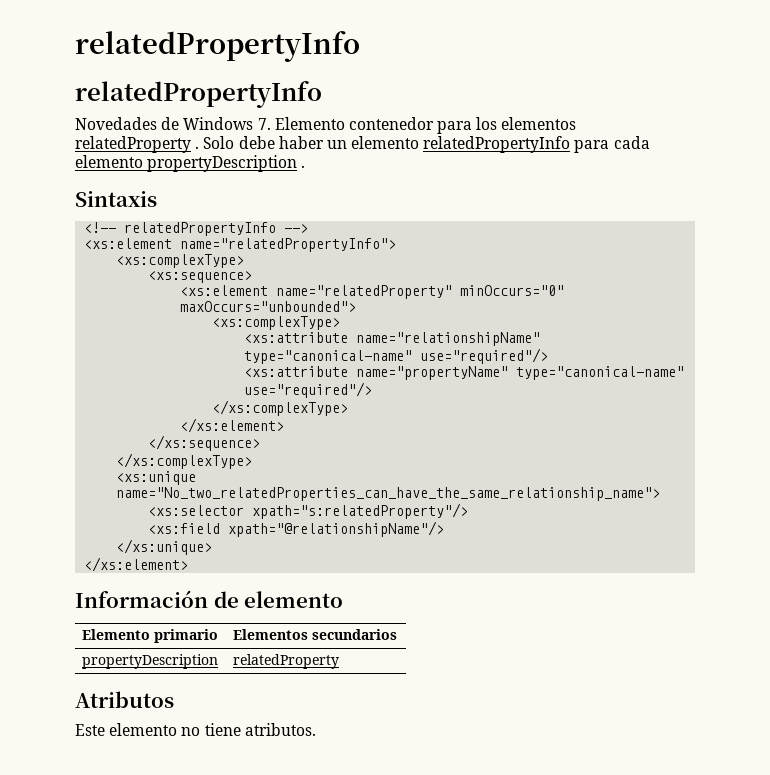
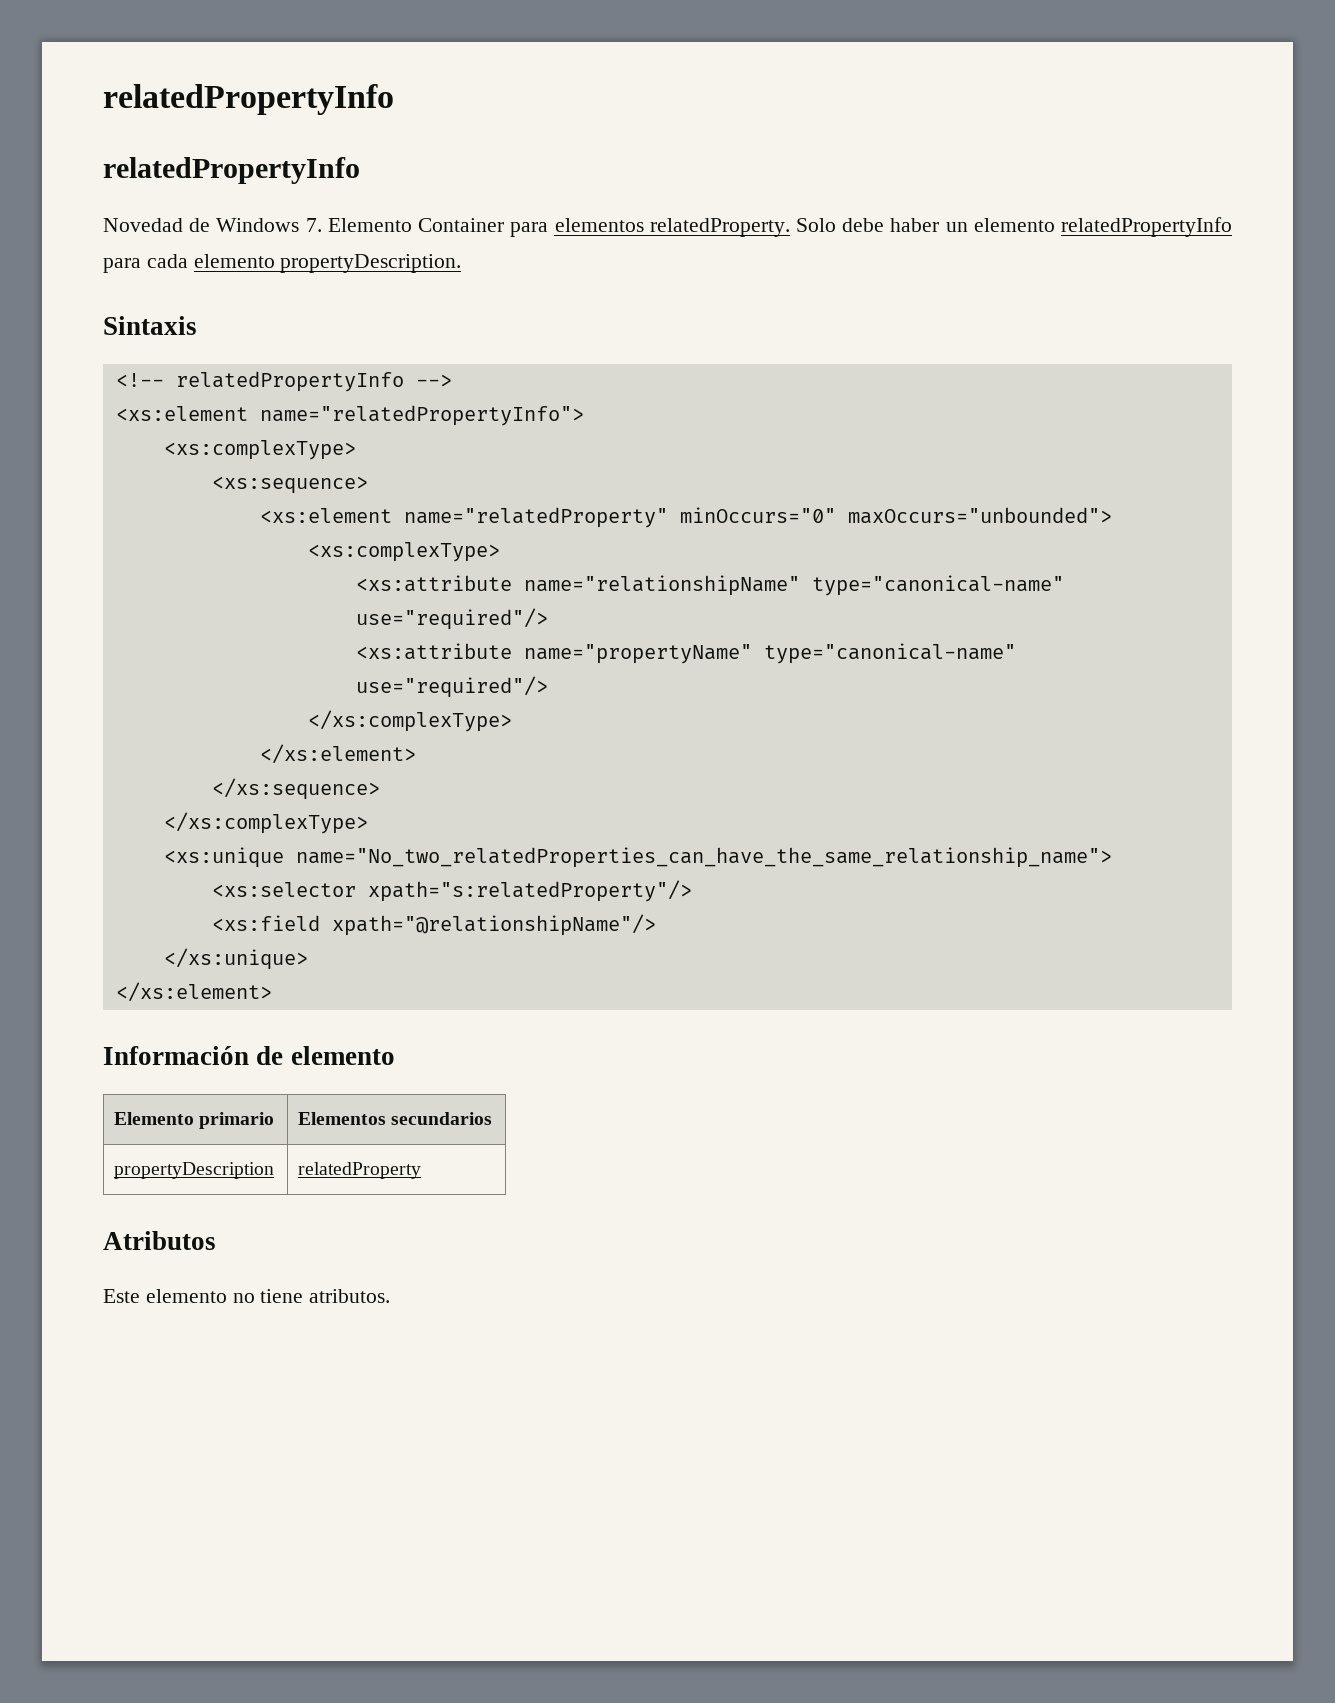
- Novedades de Windows 7. Elemento contenedor para los elementos relatedProperty .
+ Novedad de Windows 7. Elemento Container para elementos relatedProperty.
- Solo debe haber un elemento relatedPropertyInfo para cada elemento propertyDescription .
+ Solo debe haber un elemento relatedPropertyInfo para cada elemento propertyDescription.

